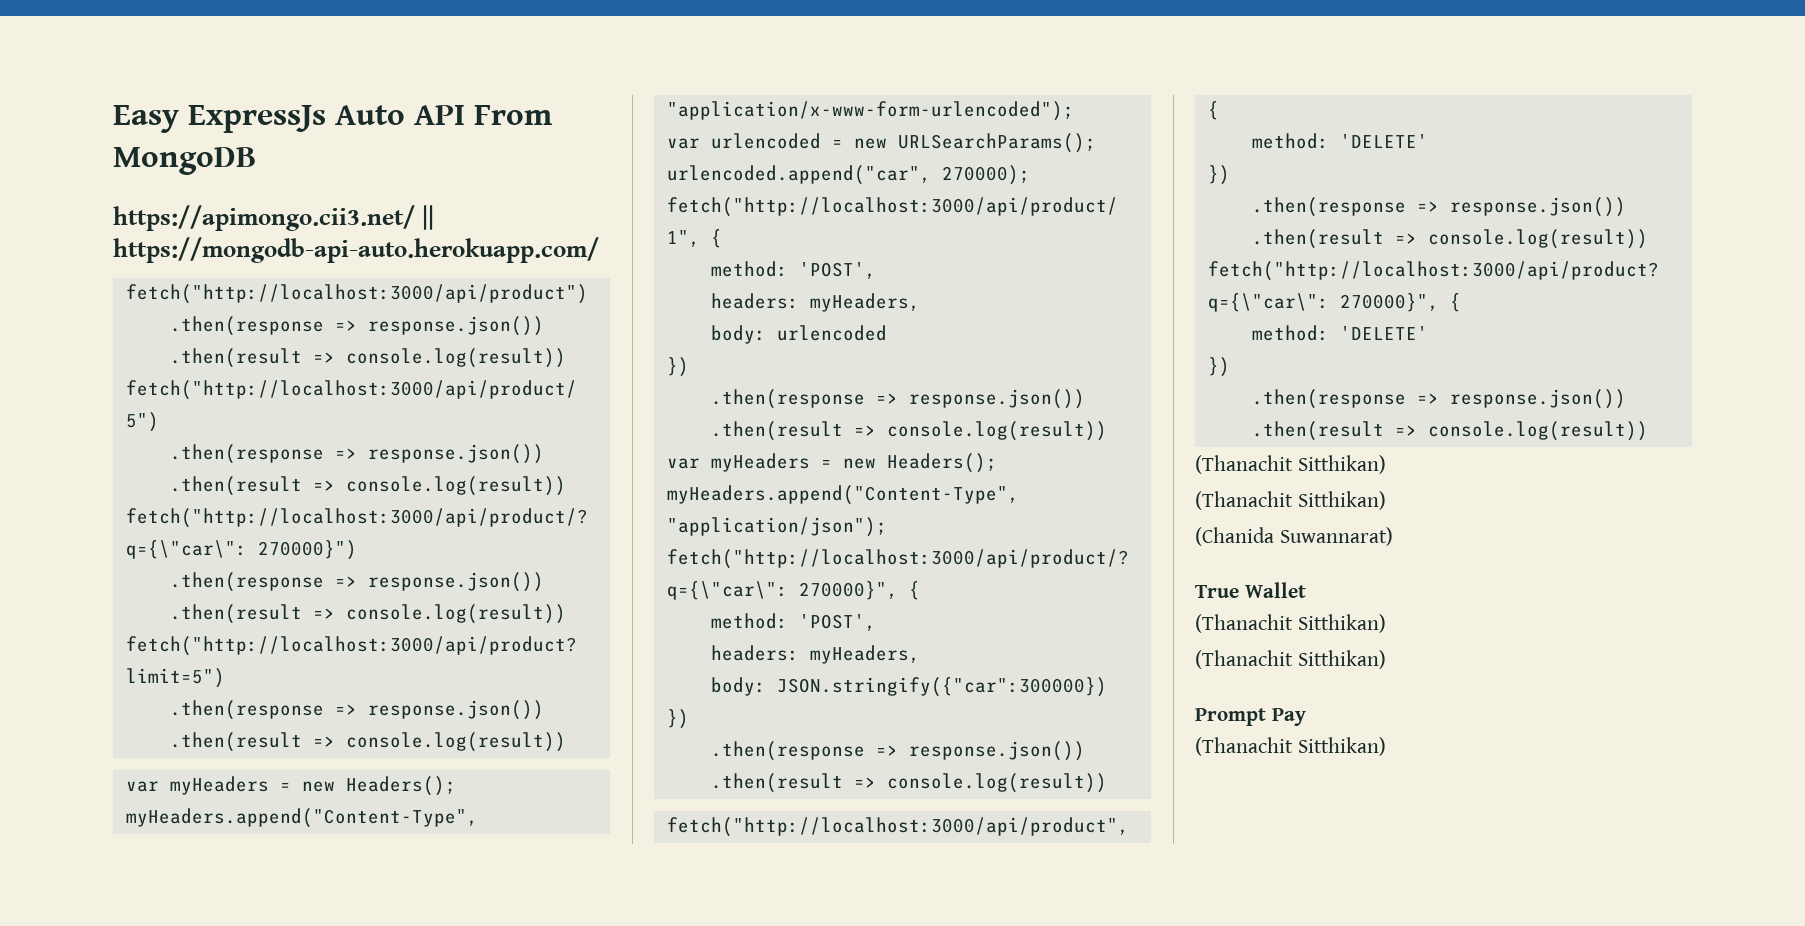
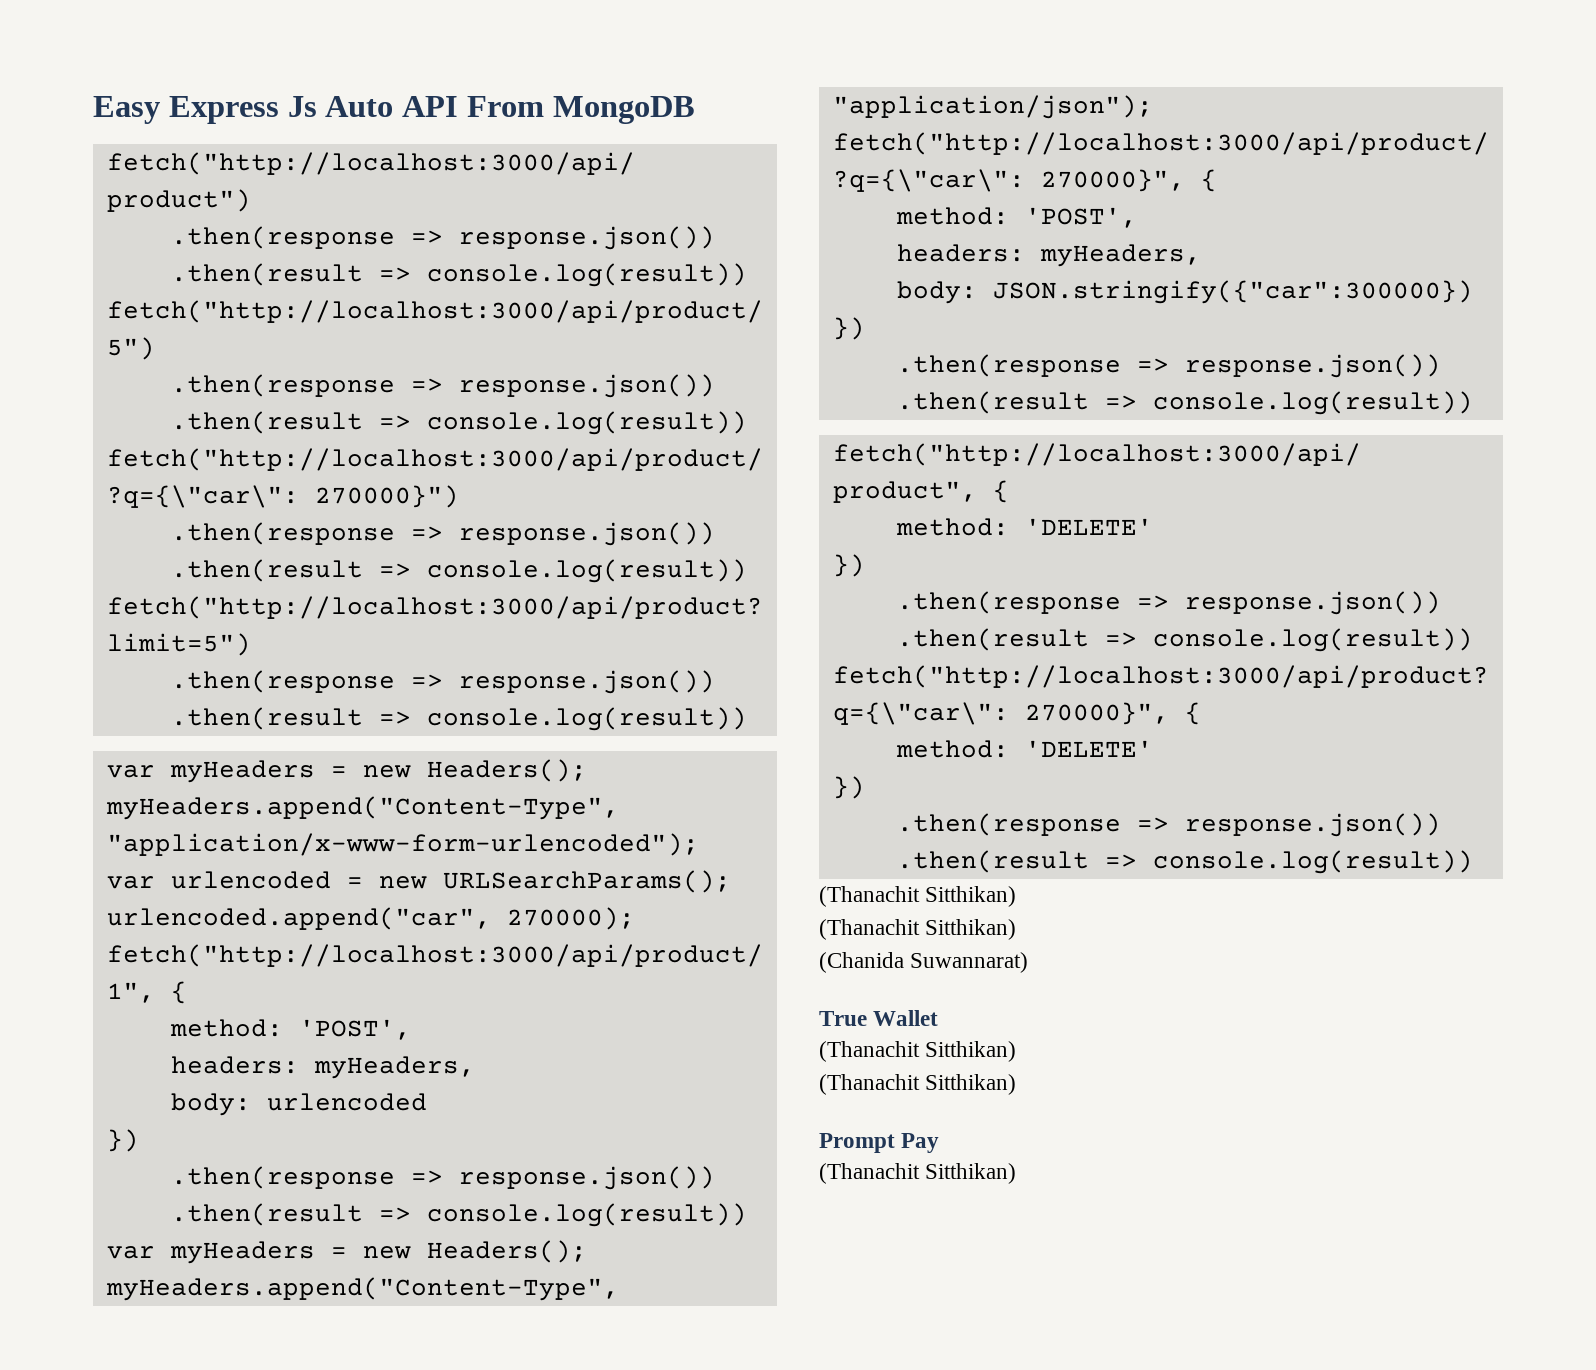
- Easy ExpressJs Auto API From MongoDB
+ Easy Express Js Auto API From MongoDB
- https://apimongo.cii3.net/ || https://mongodb-api-auto.herokuapp.com/

